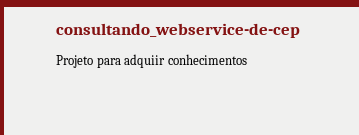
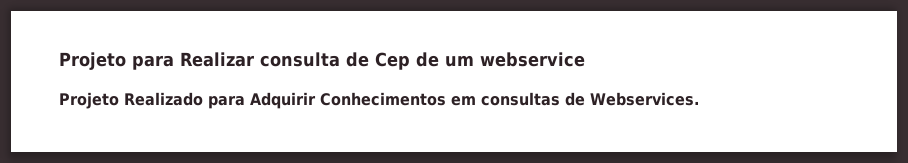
- consultando_webservice-de-cep
- Projeto para adquiir conhecimentos
+ Projeto para Realizar consulta de Cep de um webservice
+ Projeto Realizado para Adquirir Conhecimentos em consultas de Webservices.

